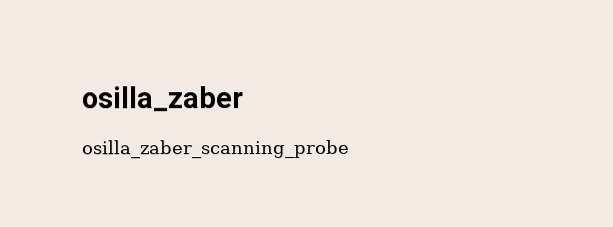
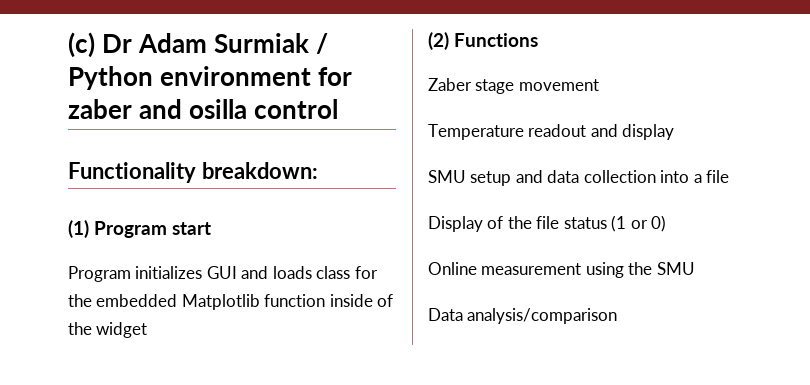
- osilla_zaber
- osilla_zaber_scanning_probe
+ (c) Dr Adam Surmiak / Python environment for zaber and osilla control
+ Functionality breakdown:
+ (1) Program start
+ Program initializes GUI and loads class for the embedded Matplotlib function inside of the widget
+ (2) Functions
+ Zaber stage movement
+ Temperature readout and display
+ SMU setup and data collection into a file
+ Display of the file status (1 or 0)
+ Online measurement using the SMU
+ Data analysis/comparison

